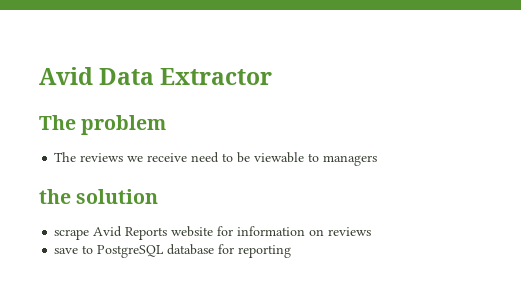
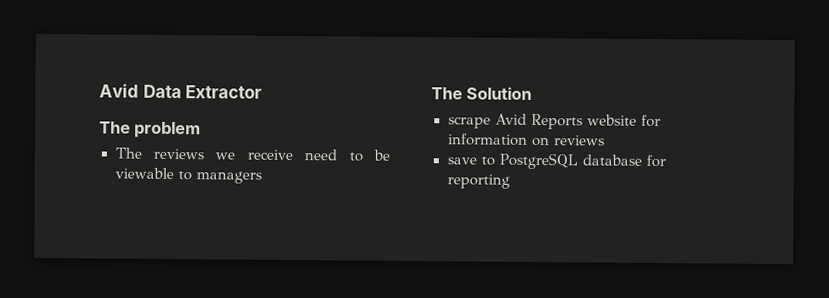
- the solution
+ The Solution

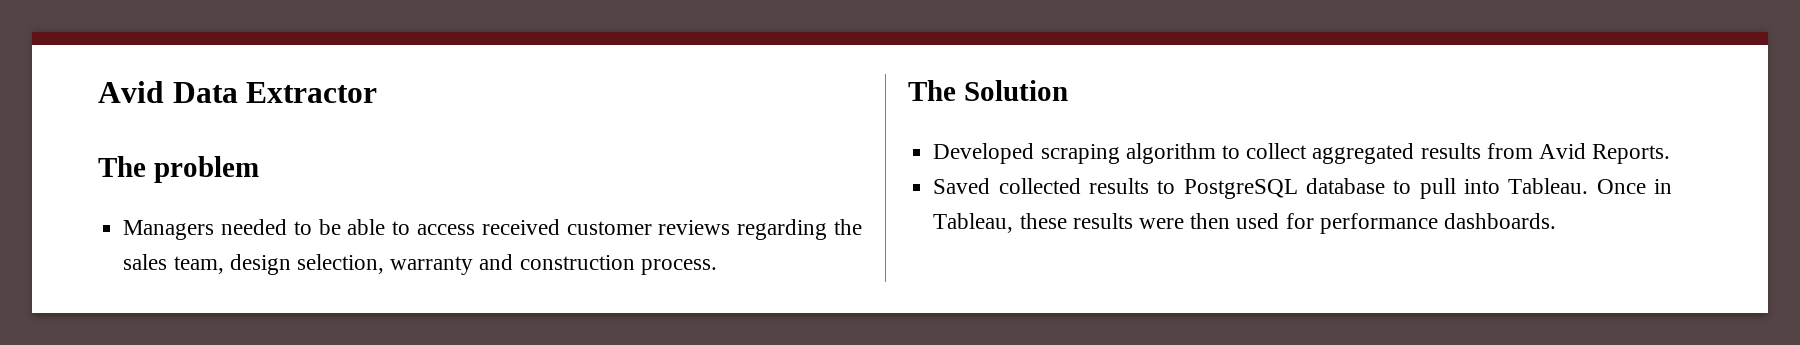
- The reviews we receive need to be viewable to managers
+ Managers needed to be able to access received customer reviews regarding the sales team, design selection, warranty and construction process.
  The Solution
- scrape Avid Reports website for information on reviews
- save to PostgreSQL database for reporting
+ Developed scraping algorithm to collect aggregated results from Avid Reports.
+ Saved collected results to PostgreSQL database to pull into Tableau. Once in Tableau, these results were then used for performance dashboards.

